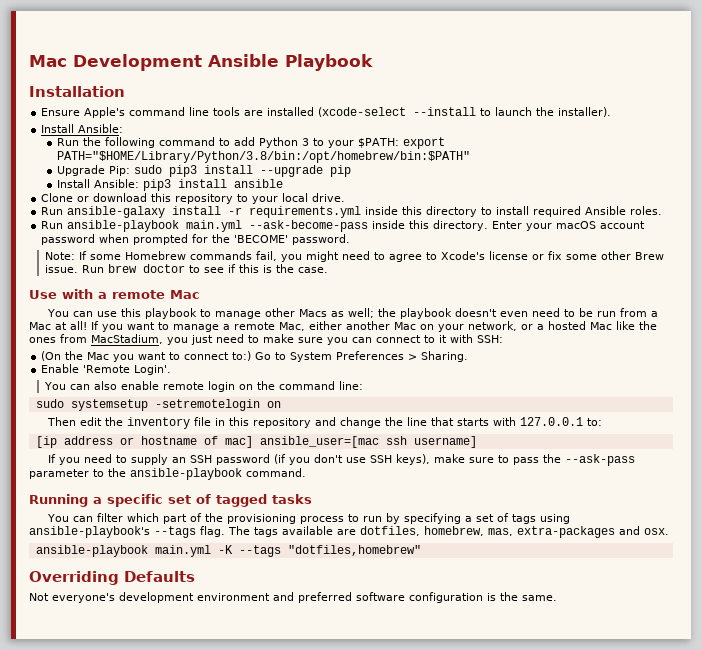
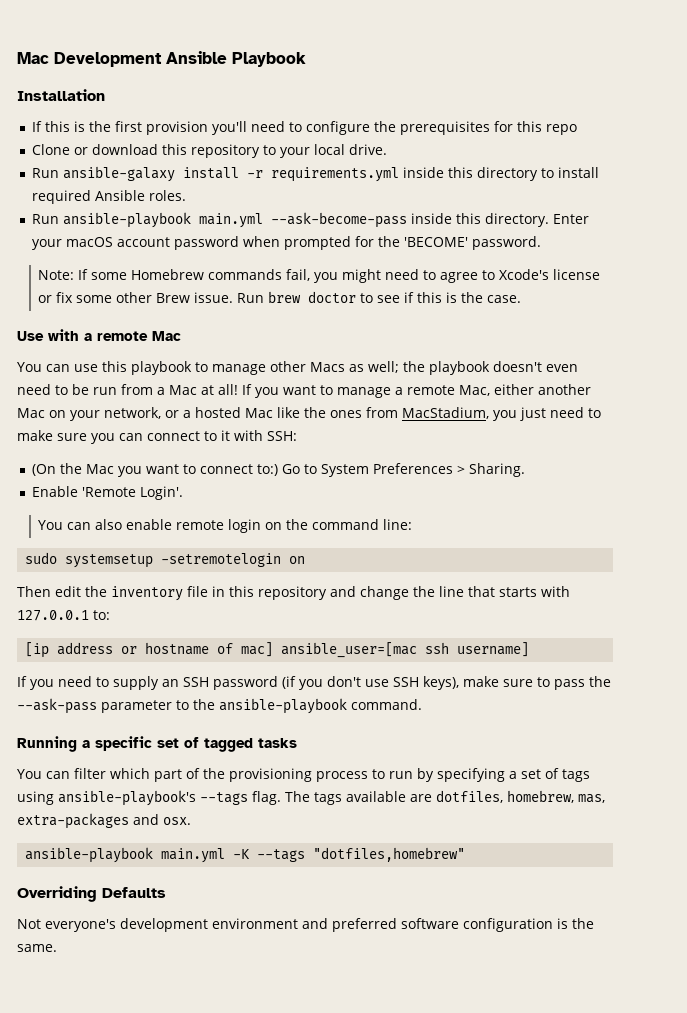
- Ensure Apple's command line tools are installed (xcode-select --install to launch the installer).
- Install Ansible:
- Run the following command to add Python 3 to your $PATH: export PATH="$HOME/Library/Python/3.8/bin:/opt/homebrew/bin:$PATH"
- Upgrade Pip: sudo pip3 install --upgrade pip
- Install Ansible: pip3 install ansible
+ If this is the first provision you'll need to configure the prerequisites for this repo

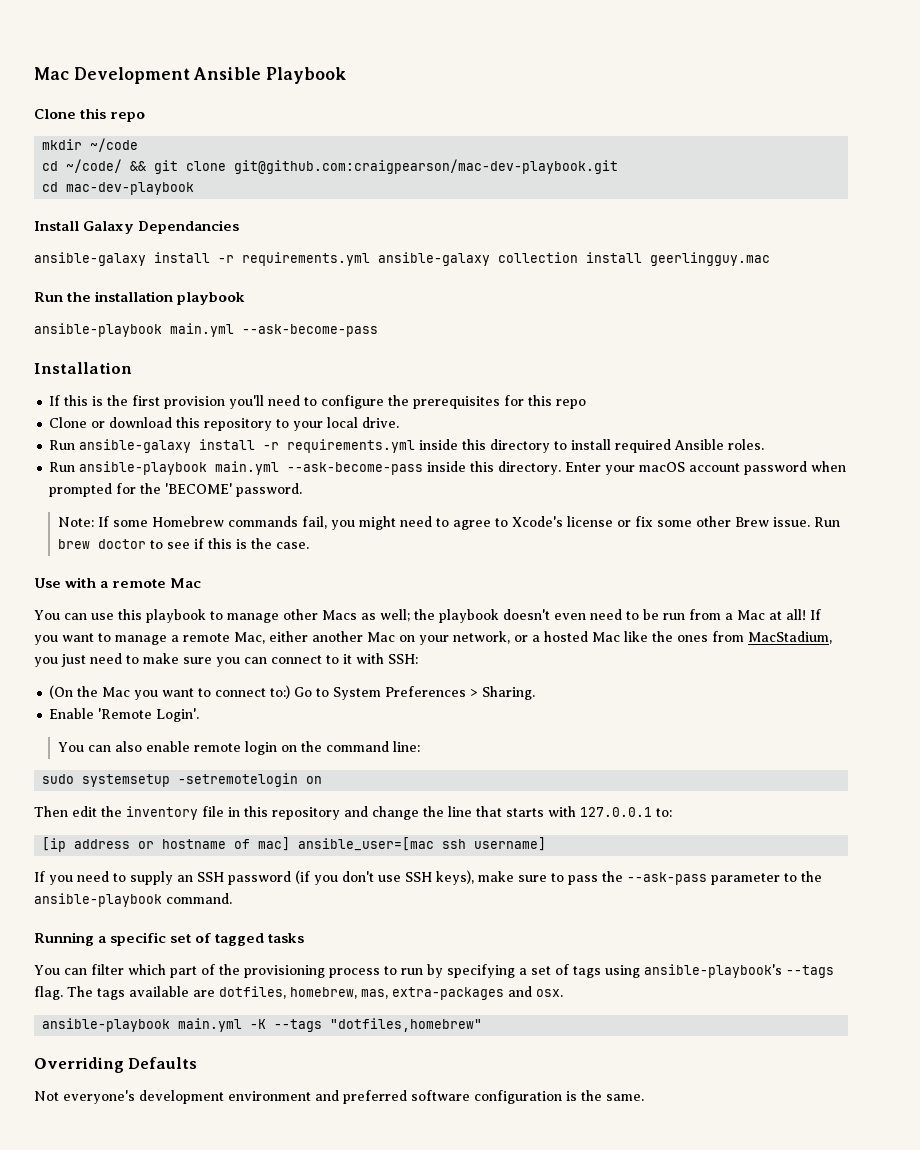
+ Clone this repo
+ mkdir ~/code
+ cd ~/code/ && git clone git@github.com:craigpearson/mac-dev-playbook.git
+ cd mac-dev-playbook
+ Install Galaxy Dependancies
+ ansible-galaxy install -r requirements.yml ansible-galaxy collection install geerlingguy.mac
+ Run the installation playbook
+ ansible-playbook main.yml --ask-become-pass

